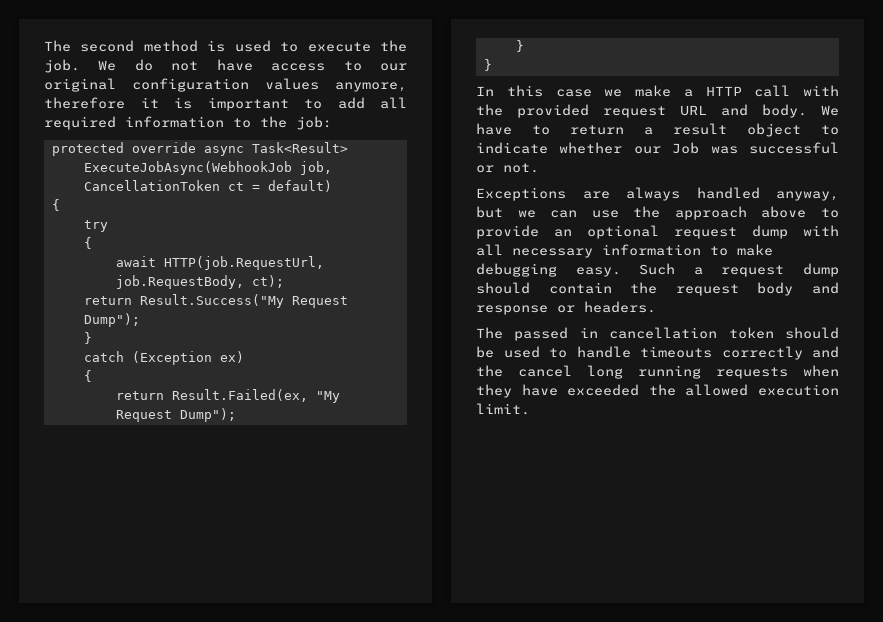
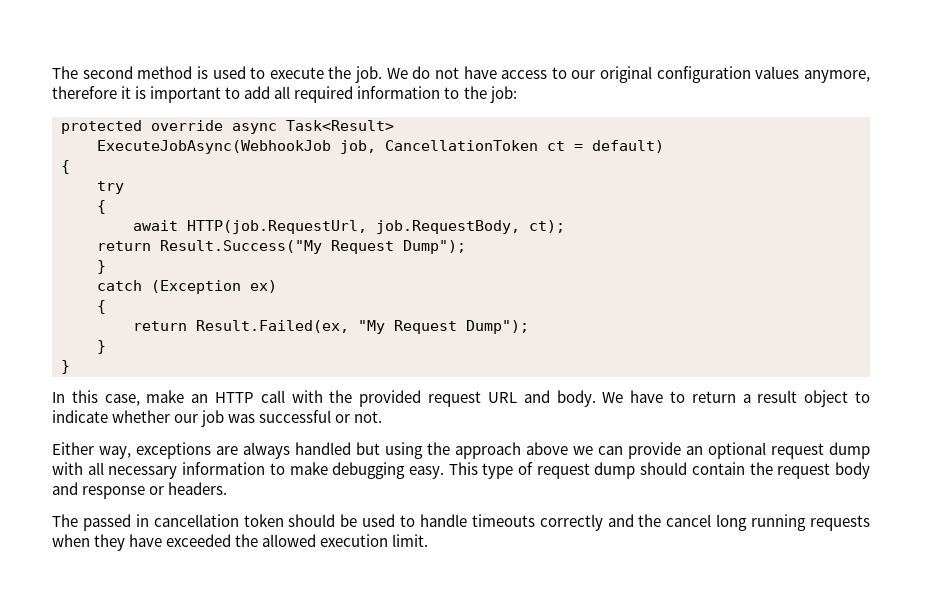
- In this case we make a HTTP call with the provided request URL and body.
+ In this case, make an HTTP call with the provided request URL and body.
- We have to return a result object to indicate whether our Job was successful or not.
+ We have to return a result object to indicate whether our job was successful or not.
- Exceptions are always handled anyway, but we can use the approach above to provide an optional request dump with all necessary information to make debugging easy.
+ Either way, exceptions are always handled but using the approach above we can provide an optional request dump with all necessary information to make debugging easy.
- Such a request dump should contain the request body and response or headers.
+ This type of request dump should contain the request body and response or headers.

